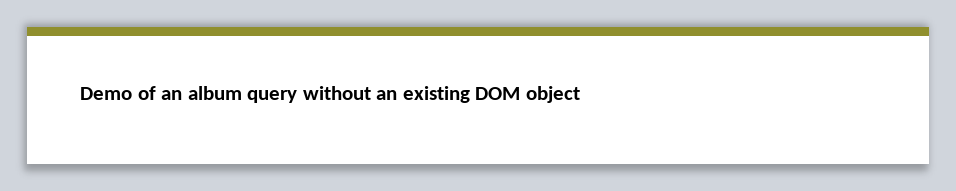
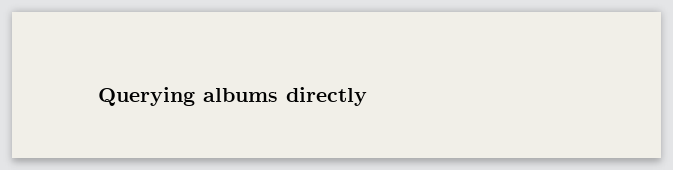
- Demo of an album query without an existing DOM object
+ Querying albums directly

